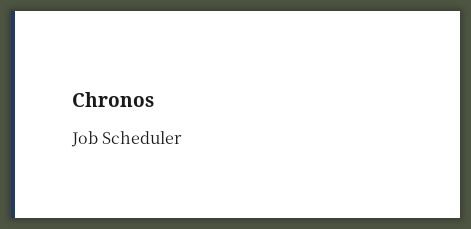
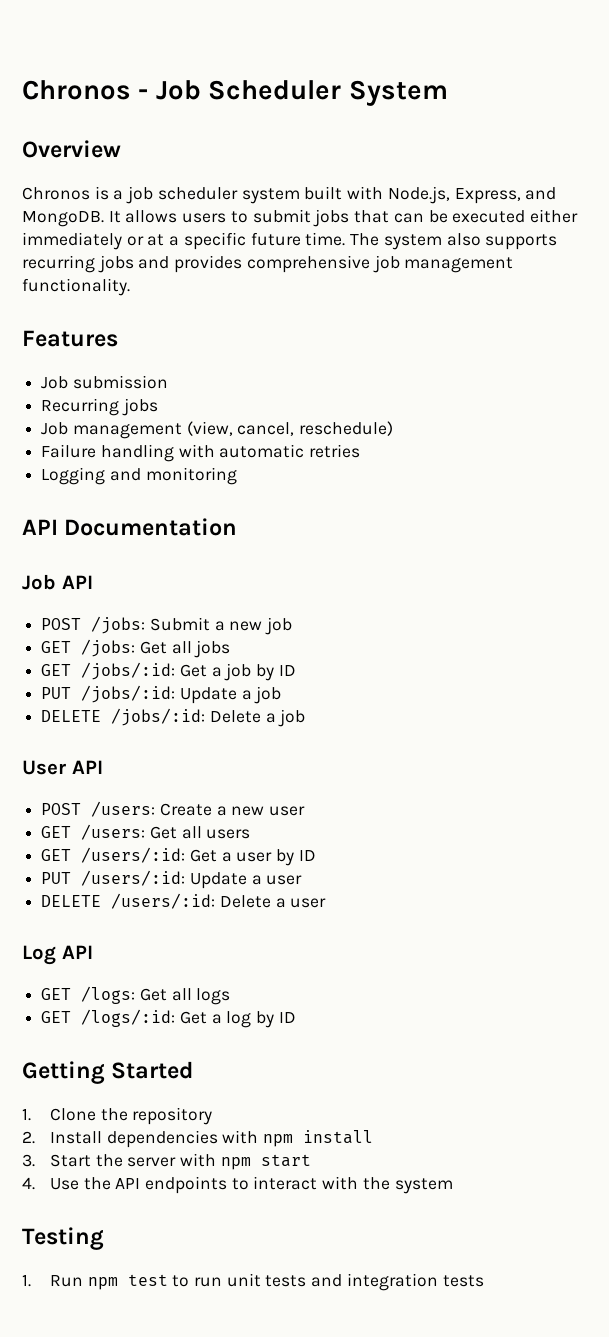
- Chronos
- Job Scheduler
+ Chronos - Job Scheduler System
+ Overview
+ Chronos is a job scheduler system built with Node.js, Express, and MongoDB. It allows users to submit jobs that can be executed either immediately or at a specific future time. The system also supports recurring jobs and provides comprehensive job management functionality.
+ Features
+ Job submission
+ Recurring jobs
+ Job management (view, cancel, reschedule)
+ Failure handling with automatic retries
+ Logging and monitoring
+ API Documentation
+ Job API
+ POST /jobs: Submit a new job
+ GET /jobs: Get all jobs
+ GET /jobs/:id: Get a job by ID
+ PUT /jobs/:id: Update a job
+ DELETE /jobs/:id: Delete a job
+ User API
+ POST /users: Create a new user
+ GET /users: Get all users
+ GET /users/:id: Get a user by ID
+ PUT /users/:id: Update a user
+ DELETE /users/:id: Delete a user
+ Log API
+ GET /logs: Get all logs
+ GET /logs/:id: Get a log by ID
+ Getting Started
+ 1. Clone the repository
+ 2. Install dependencies with npm install
+ 3. Start the server with npm start
+ 4. Use the API endpoints to interact with the system
+ Testing
+ 1. Run npm test to run unit tests and integration tests

